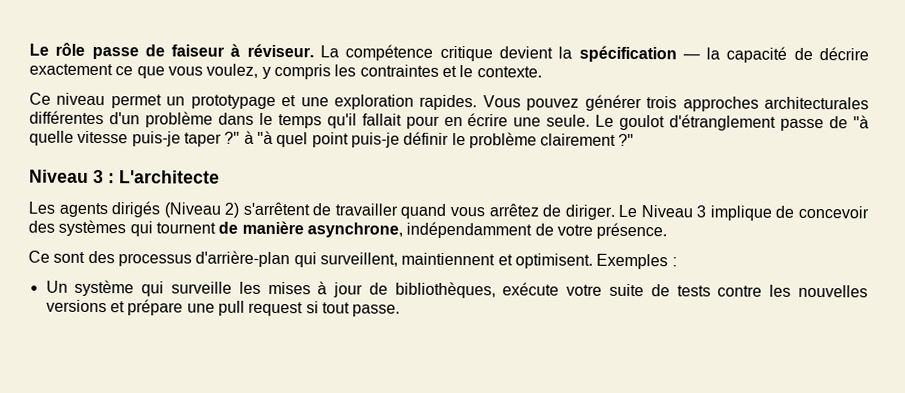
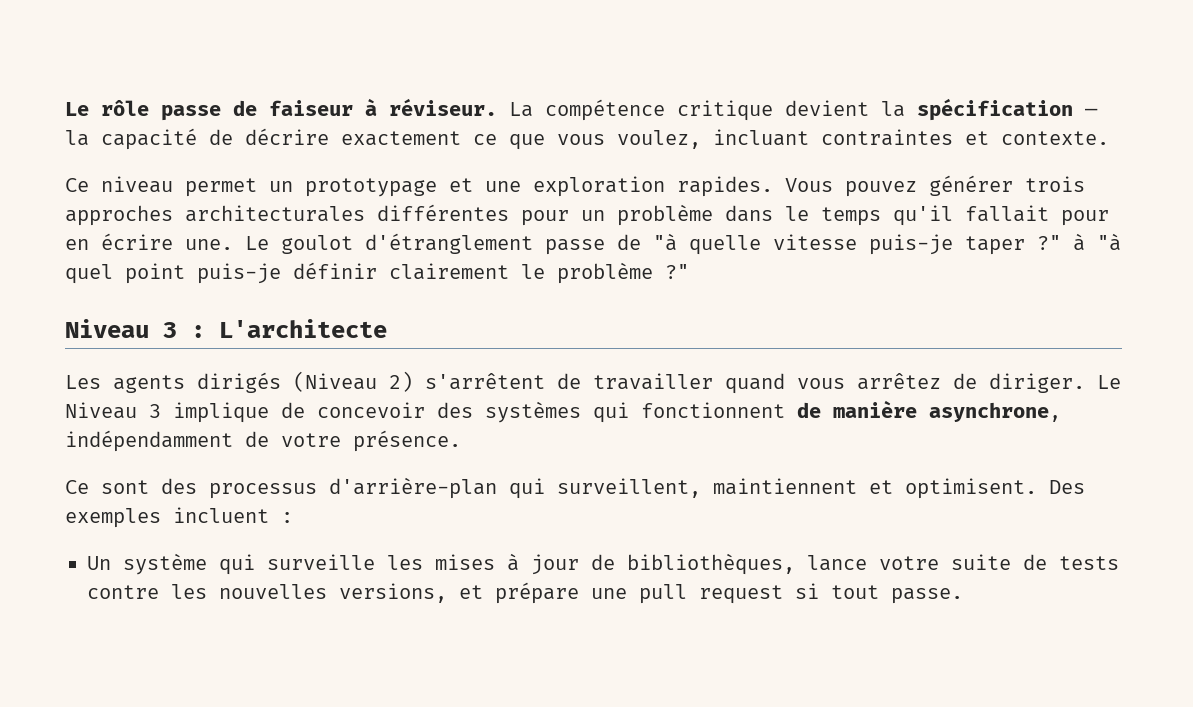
- La compétence critique devient la spécification — la capacité de décrire exactement ce que vous voulez, y compris les contraintes et le contexte.
+ La compétence critique devient la spécification — la capacité de décrire exactement ce que vous voulez, incluant contraintes et contexte.
- Vous pouvez générer trois approches architecturales différentes d'un problème dans le temps qu'il fallait pour en écrire une seule.
+ Vous pouvez générer trois approches architecturales différentes pour un problème dans le temps qu'il fallait pour en écrire une.
- Le goulot d'étranglement passe de "à quelle vitesse puis-je taper ?" à "à quel point puis-je définir le problème clairement ?"
+ Le goulot d'étranglement passe de "à quelle vitesse puis-je taper ?" à "à quel point puis-je définir clairement le problème ?"
- Le Niveau 3 implique de concevoir des systèmes qui tournent de manière asynchrone, indépendamment de votre présence.
+ Le Niveau 3 implique de concevoir des systèmes qui fonctionnent de manière asynchrone, indépendamment de votre présence.
- Exemples :
+ Des exemples incluent :
- Un système qui surveille les mises à jour de bibliothèques, exécute votre suite de tests contre les nouvelles versions et prépare une pull request si tout passe.
+ Un système qui surveille les mises à jour de bibliothèques, lance votre suite de tests contre les nouvelles versions, et prépare une pull request si tout passe.

